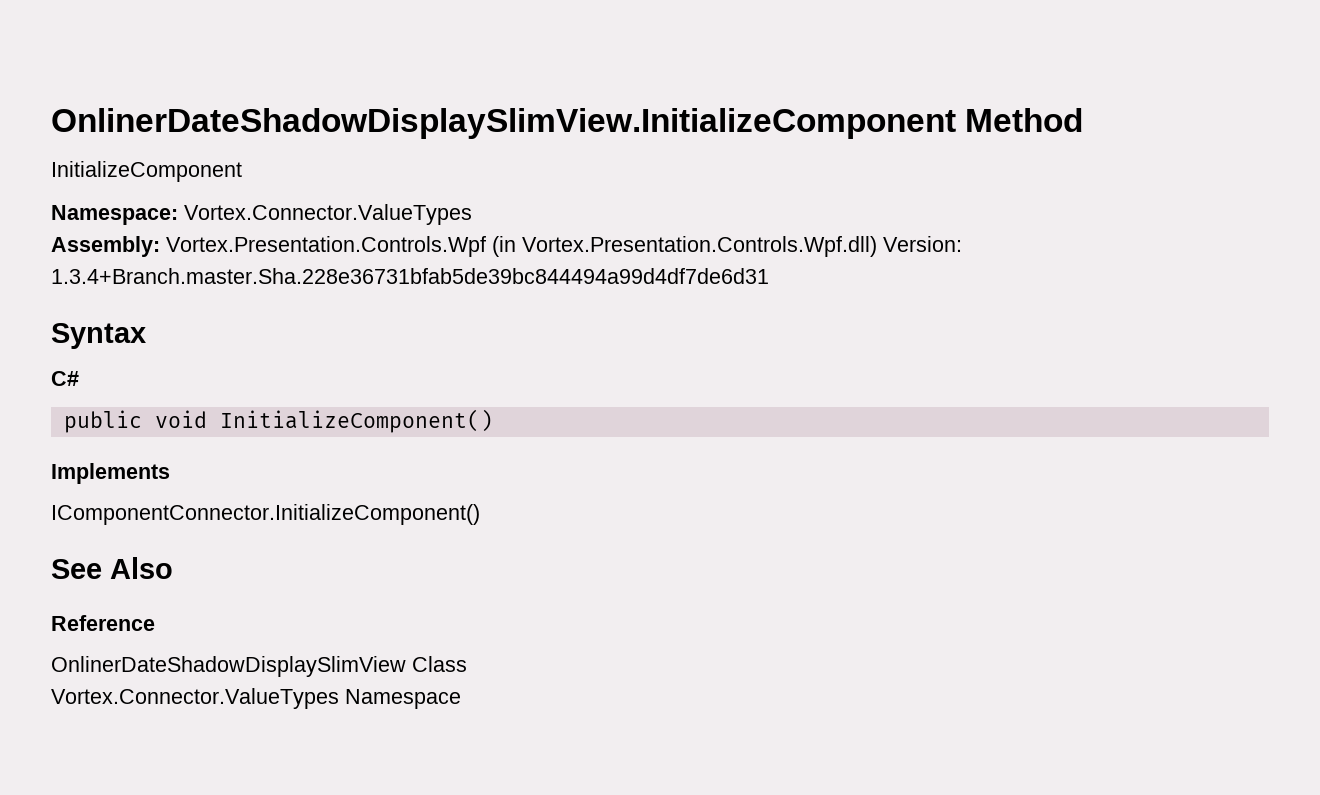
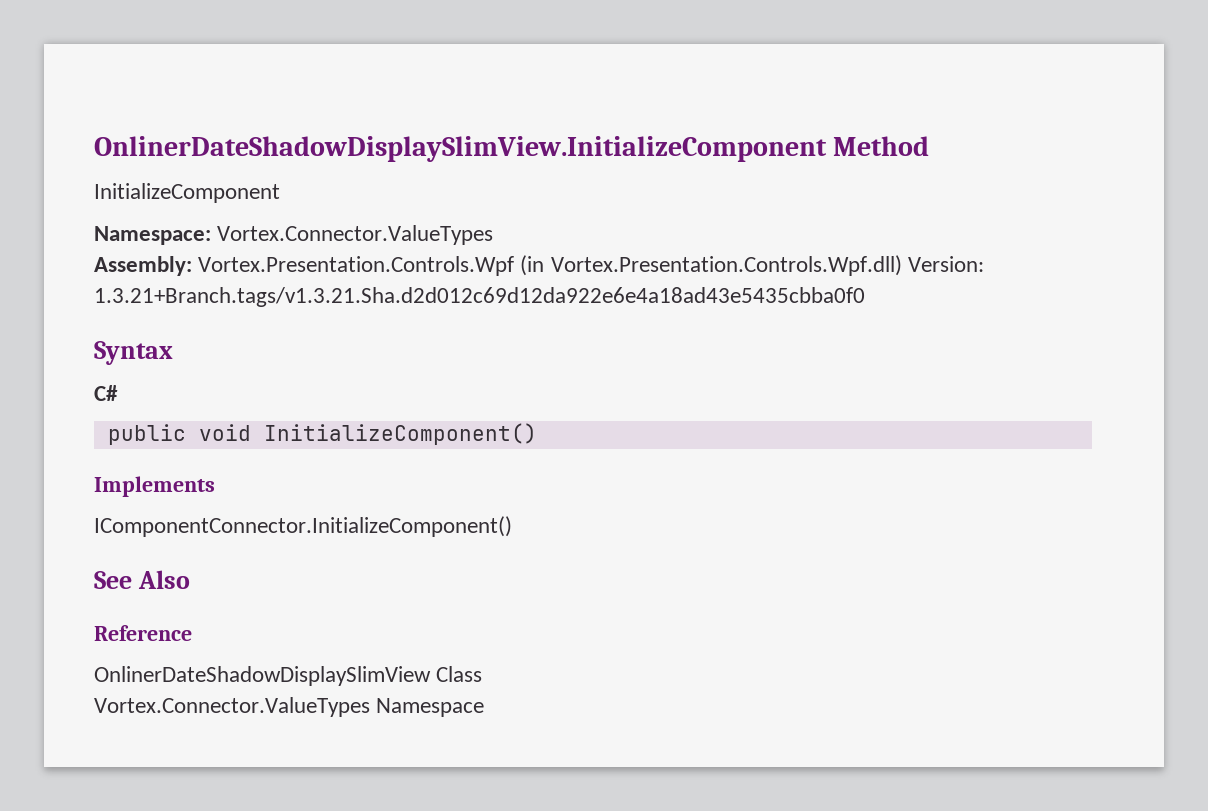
- Assembly: Vortex.Presentation.Controls.Wpf (in Vortex.Presentation.Controls.Wpf.dll) Version: 1.3.4+Branch.master.Sha.228e36731bfab5de39bc844494a99d4df7de6d31
+ Assembly: Vortex.Presentation.Controls.Wpf (in Vortex.Presentation.Controls.Wpf.dll) Version: 1.3.21+Branch.tags/v1.3.21.Sha.d2d012c69d12da922e6e4a18ad43e5435cbba0f0

